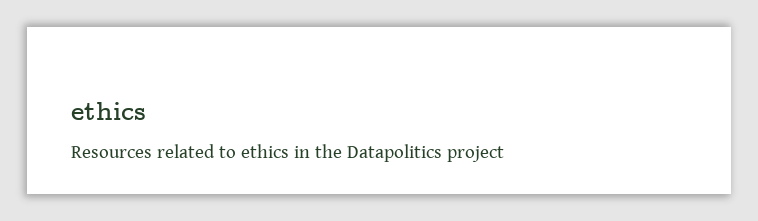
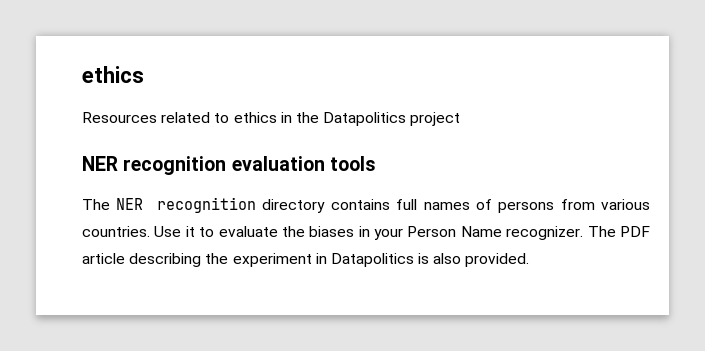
+ NER recognition evaluation tools
+ The NER recognition directory contains full names of persons from various countries. Use it to evaluate the biases in your Person Name recognizer. The PDF article describing the experiment in Datapolitics is also provided.

